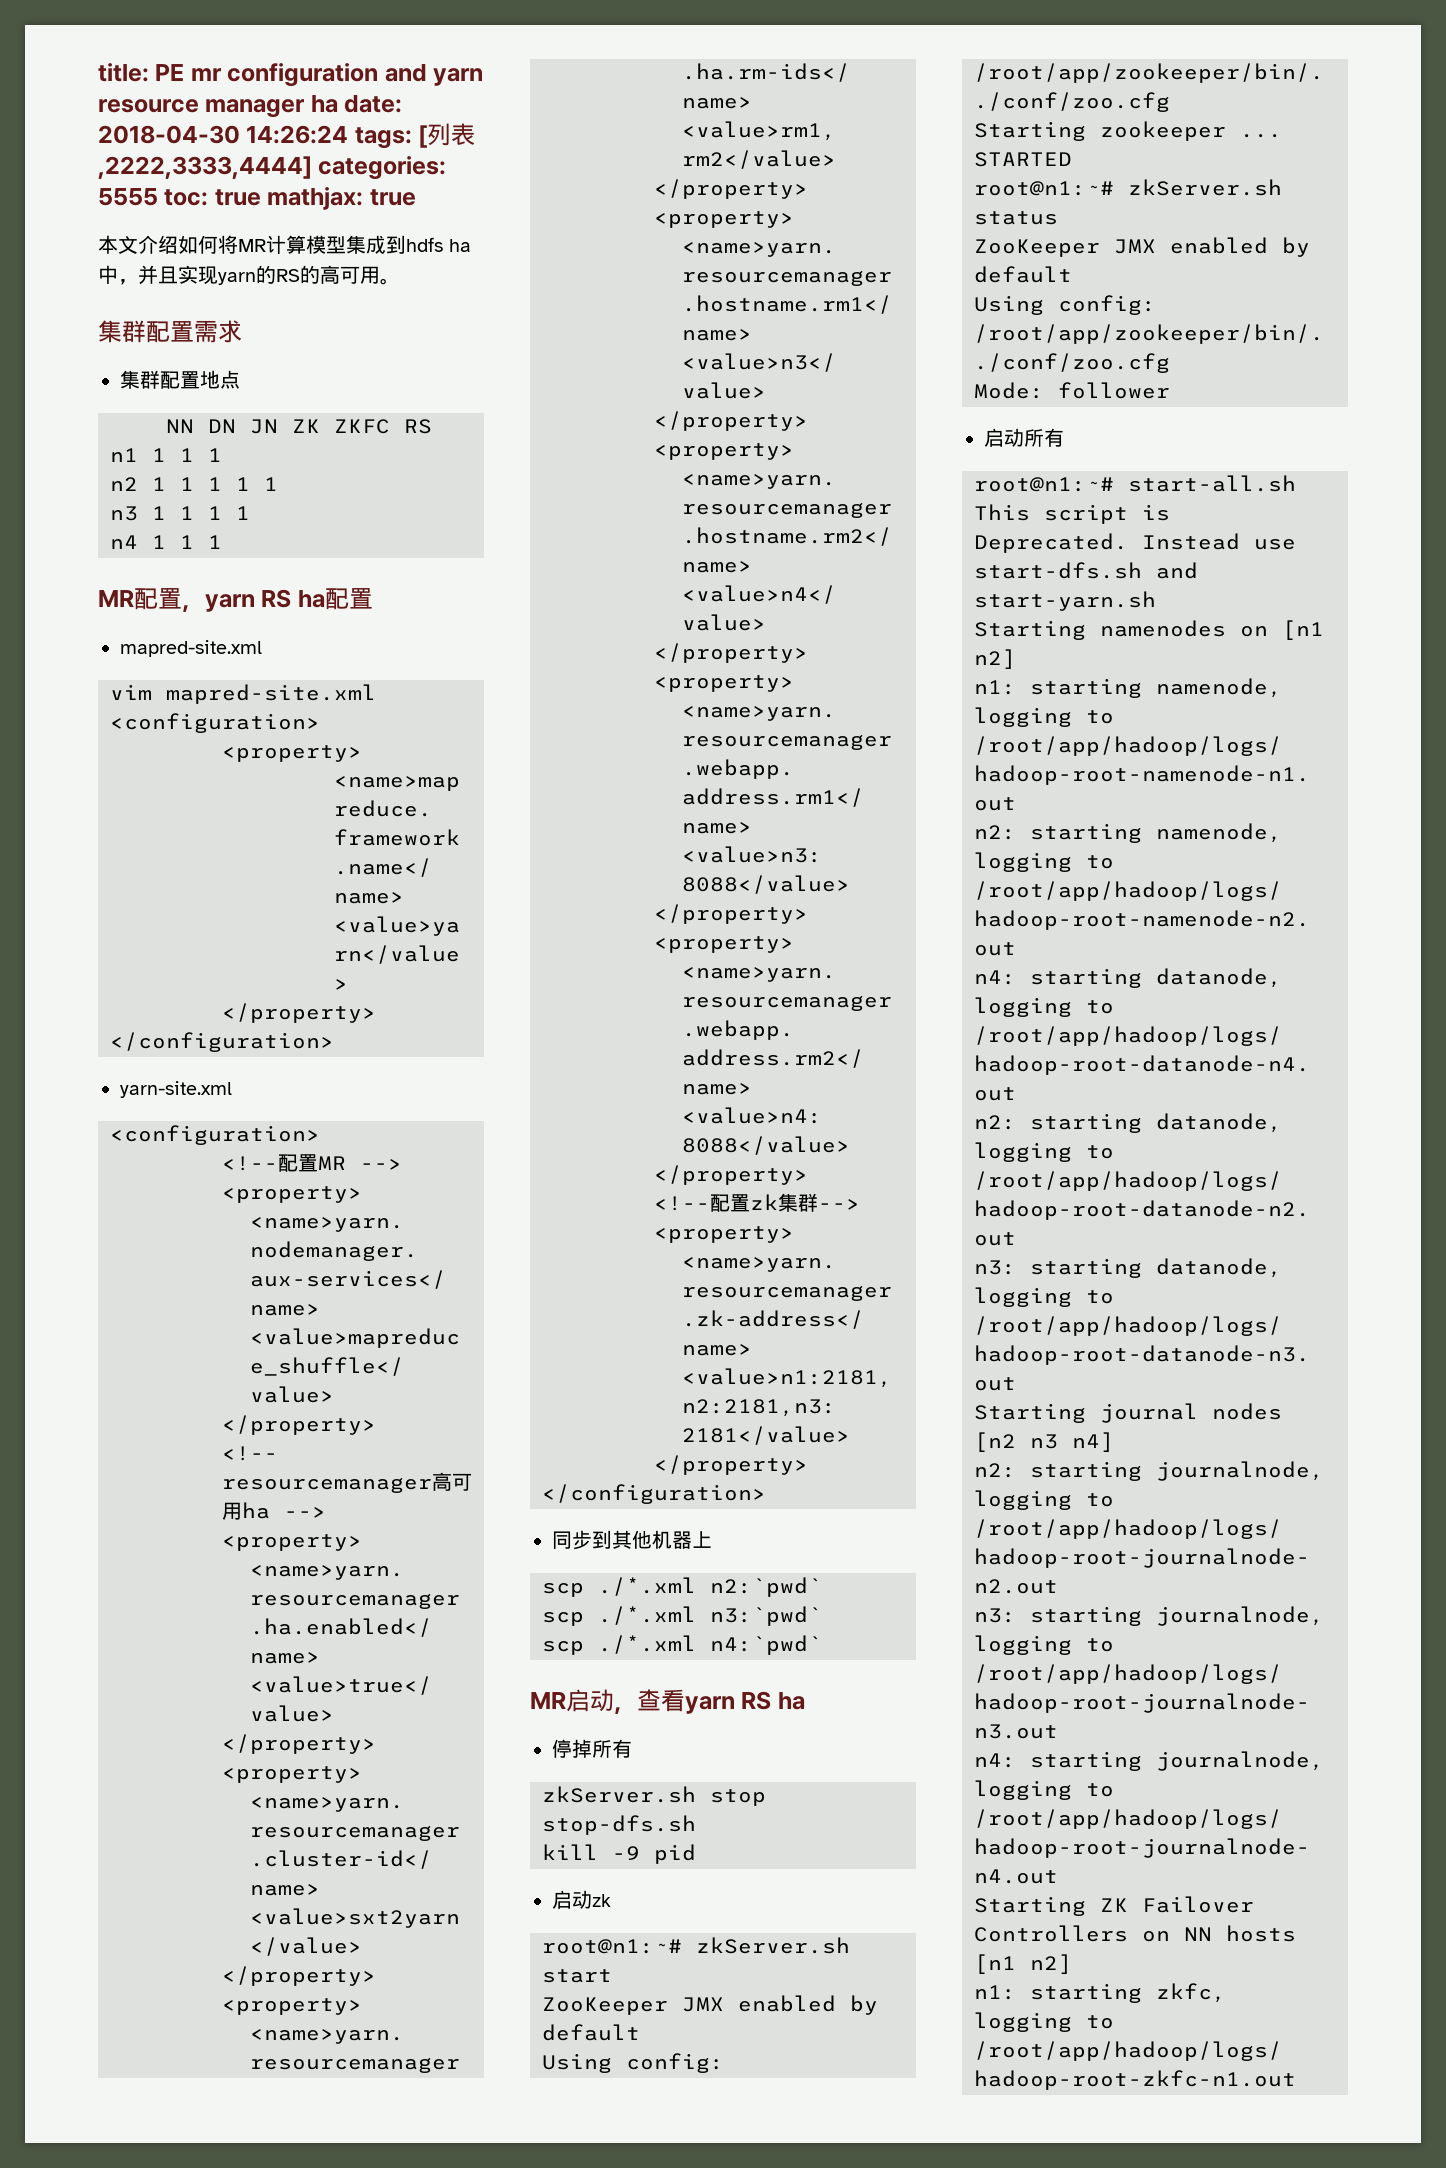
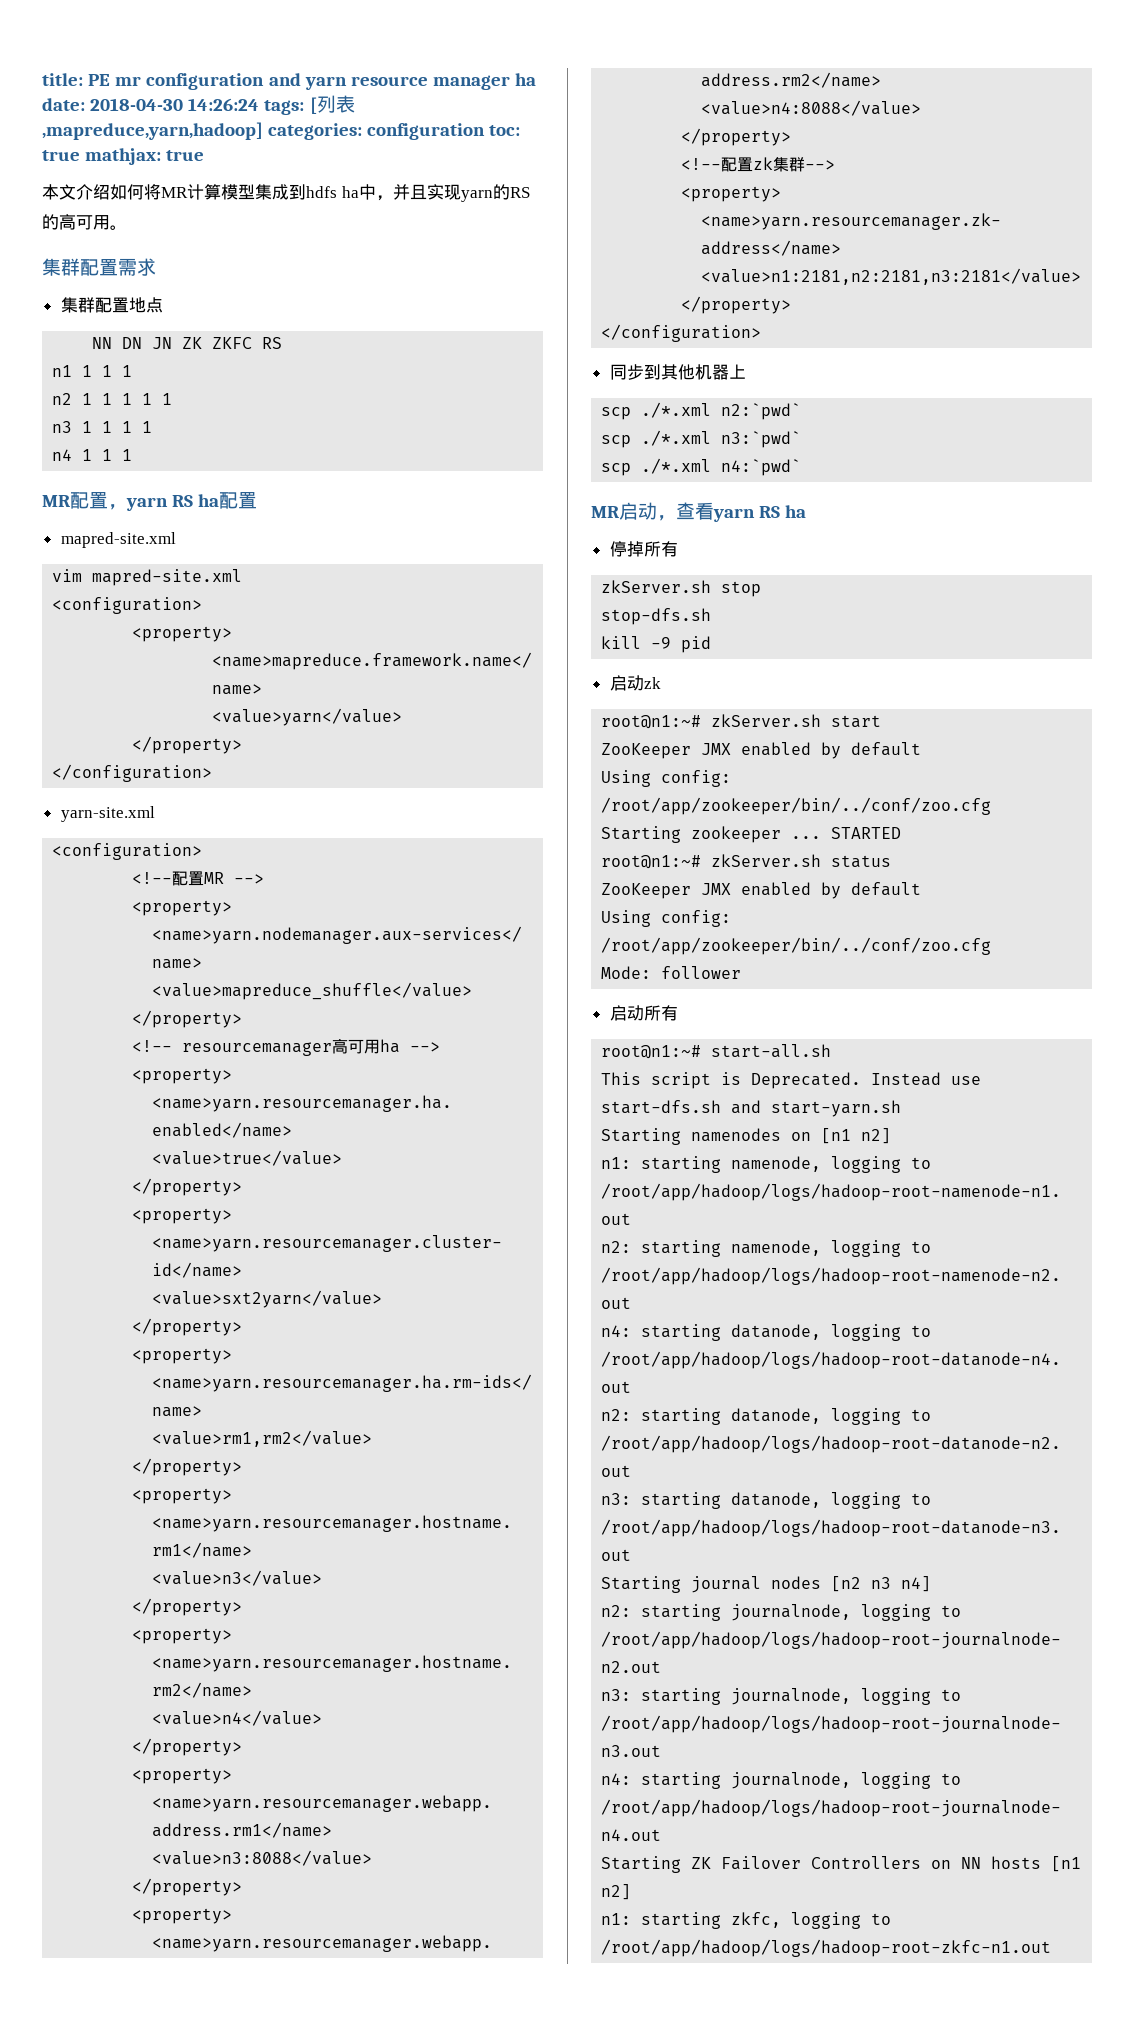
- title: PE mr configuration and yarn resource manager ha date: 2018-04-30 14:26:24 tags: [列表,2222,3333,4444] categories: 5555 toc: true mathjax: true
+ title: PE mr configuration and yarn resource manager ha date: 2018-04-30 14:26:24 tags: [列表,mapreduce,yarn,hadoop] categories: configuration toc: true mathjax: true

